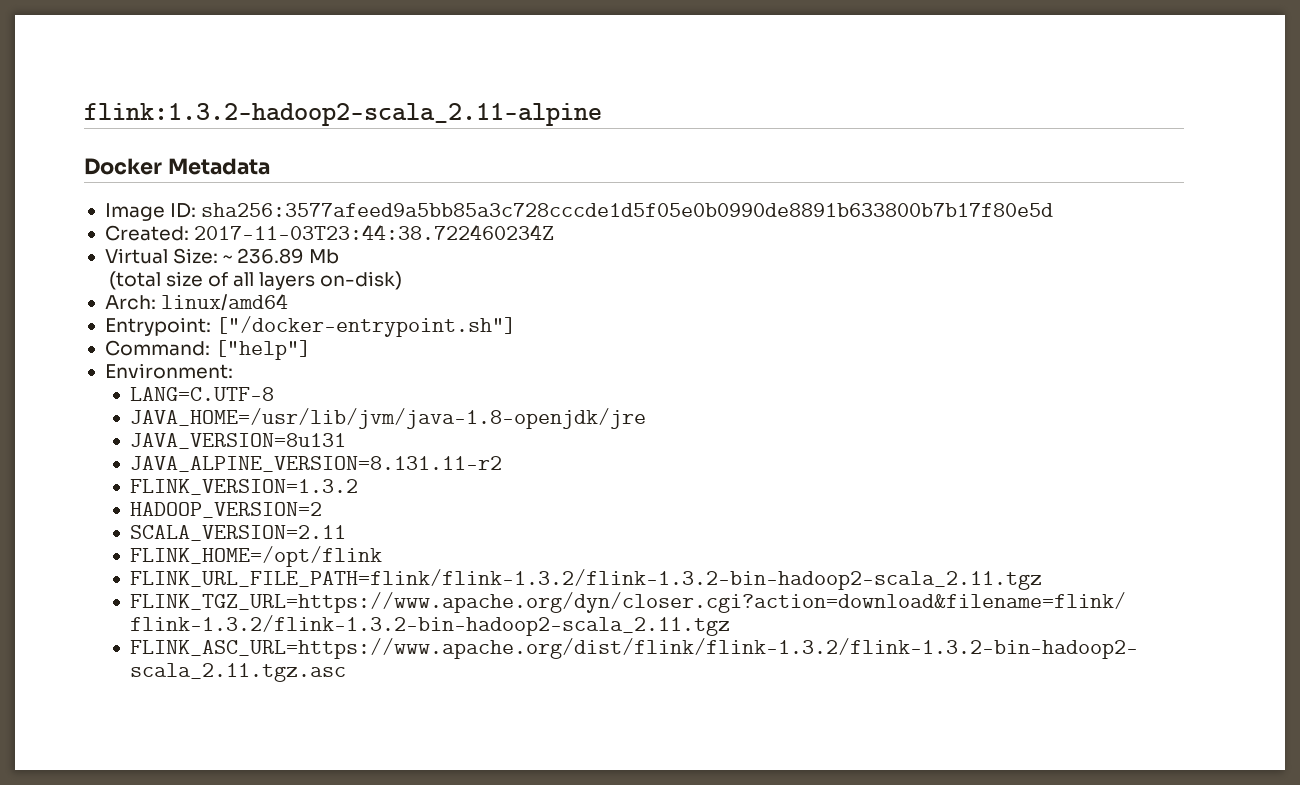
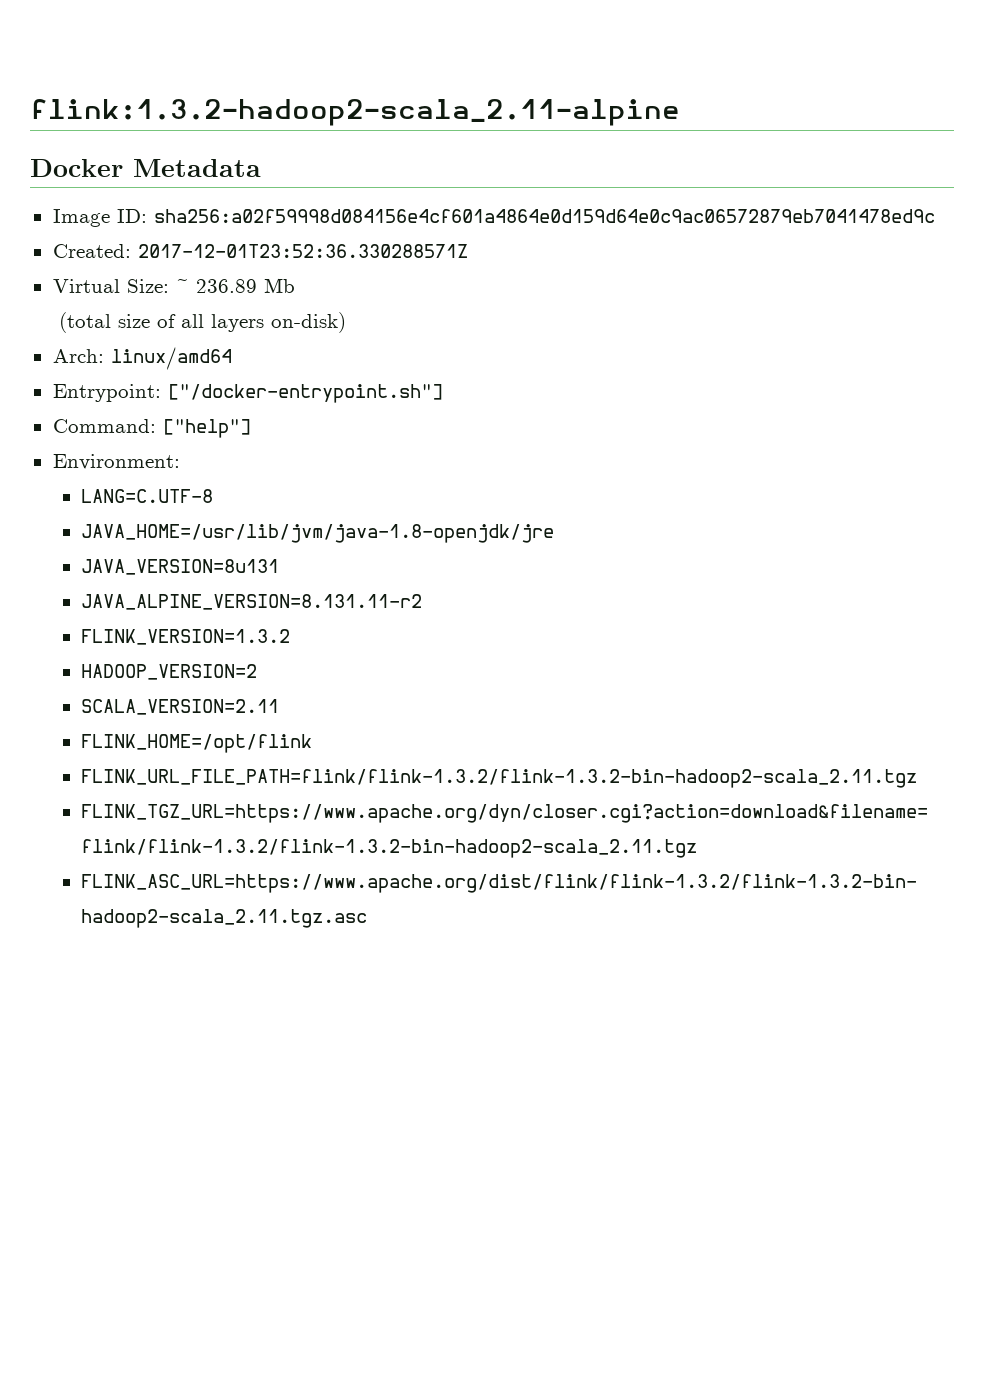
- Image ID: sha256:3577afeed9a5bb85a3c728cccde1d5f05e0b0990de8891b633800b7b17f80e5d
+ Image ID: sha256:a02f59998d084156e4cf601a4864e0d159d64e0c9ac06572879eb7041478ed9c
- Created: 2017-11-03T23:44:38.722460234Z
+ Created: 2017-12-01T23:52:36.330288571Z

